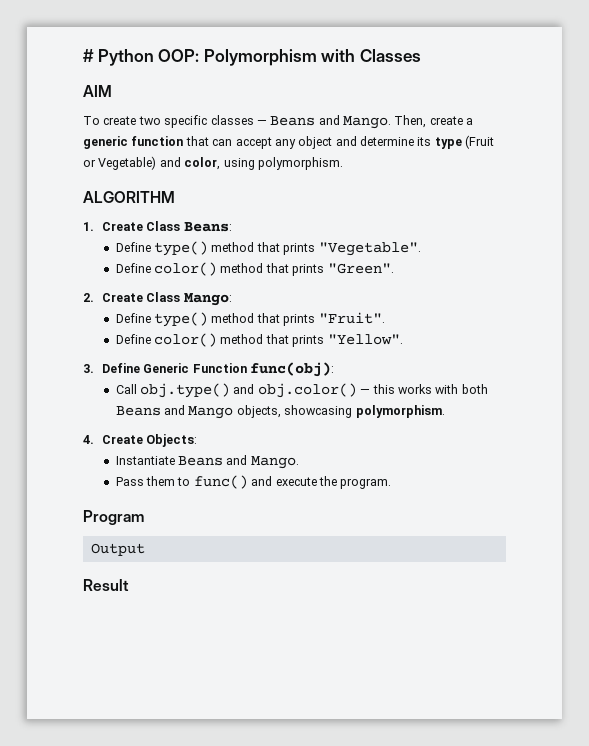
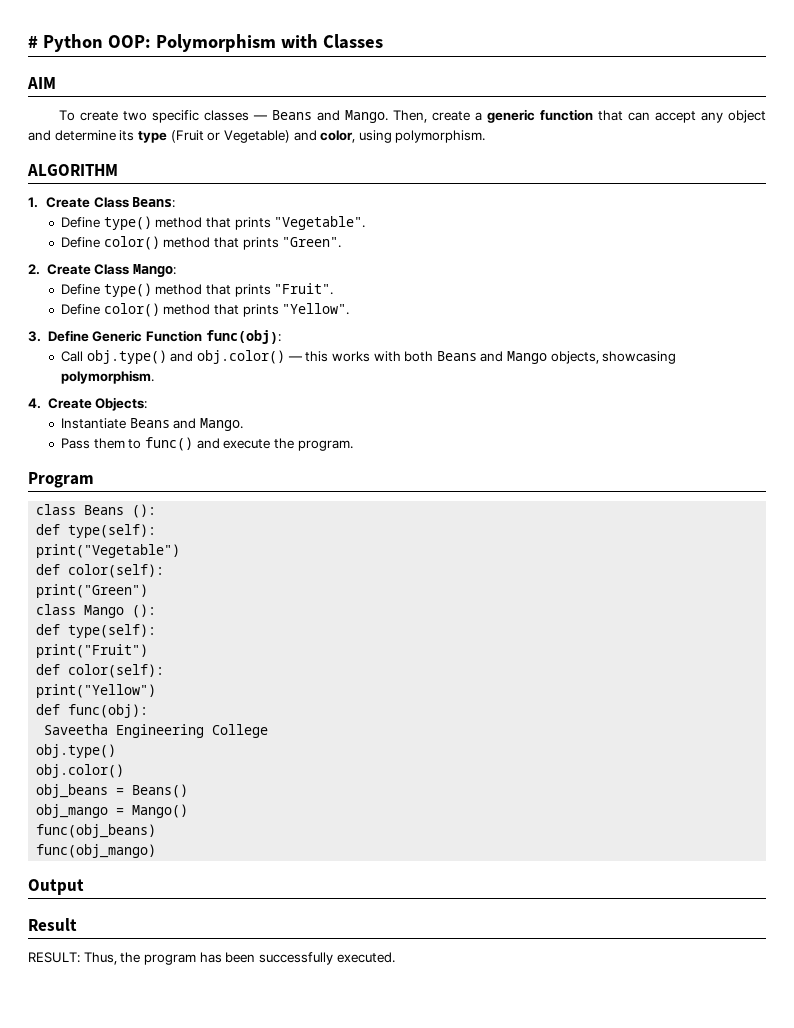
+ class Beans ():
+ def type(self):
+ print("Vegetable")
+ def color(self):
+ print("Green")
+ class Mango ():
+ def type(self):
+ print("Fruit")
+ def color(self):
+ print("Yellow")
+ def func(obj):
+ Saveetha Engineering College
+ obj.type()
+ obj.color()
+ obj_beans = Beans()
+ obj_mango = Mango()
+ func(obj_beans)
+ func(obj_mango)
  Output
  Result
+ RESULT: Thus, the program has been successfully executed.

